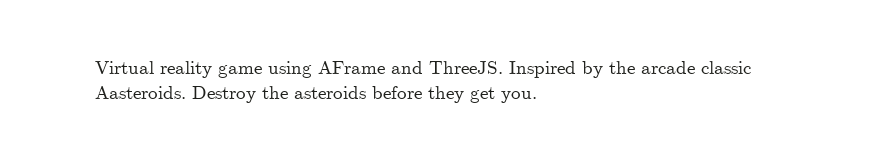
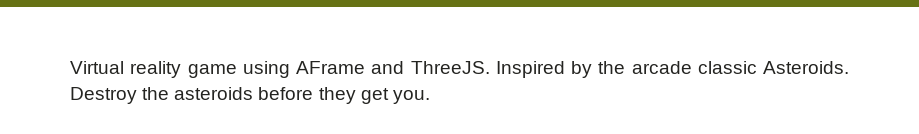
- Inspired by the arcade classic Aasteroids.
+ Inspired by the arcade classic Asteroids.

